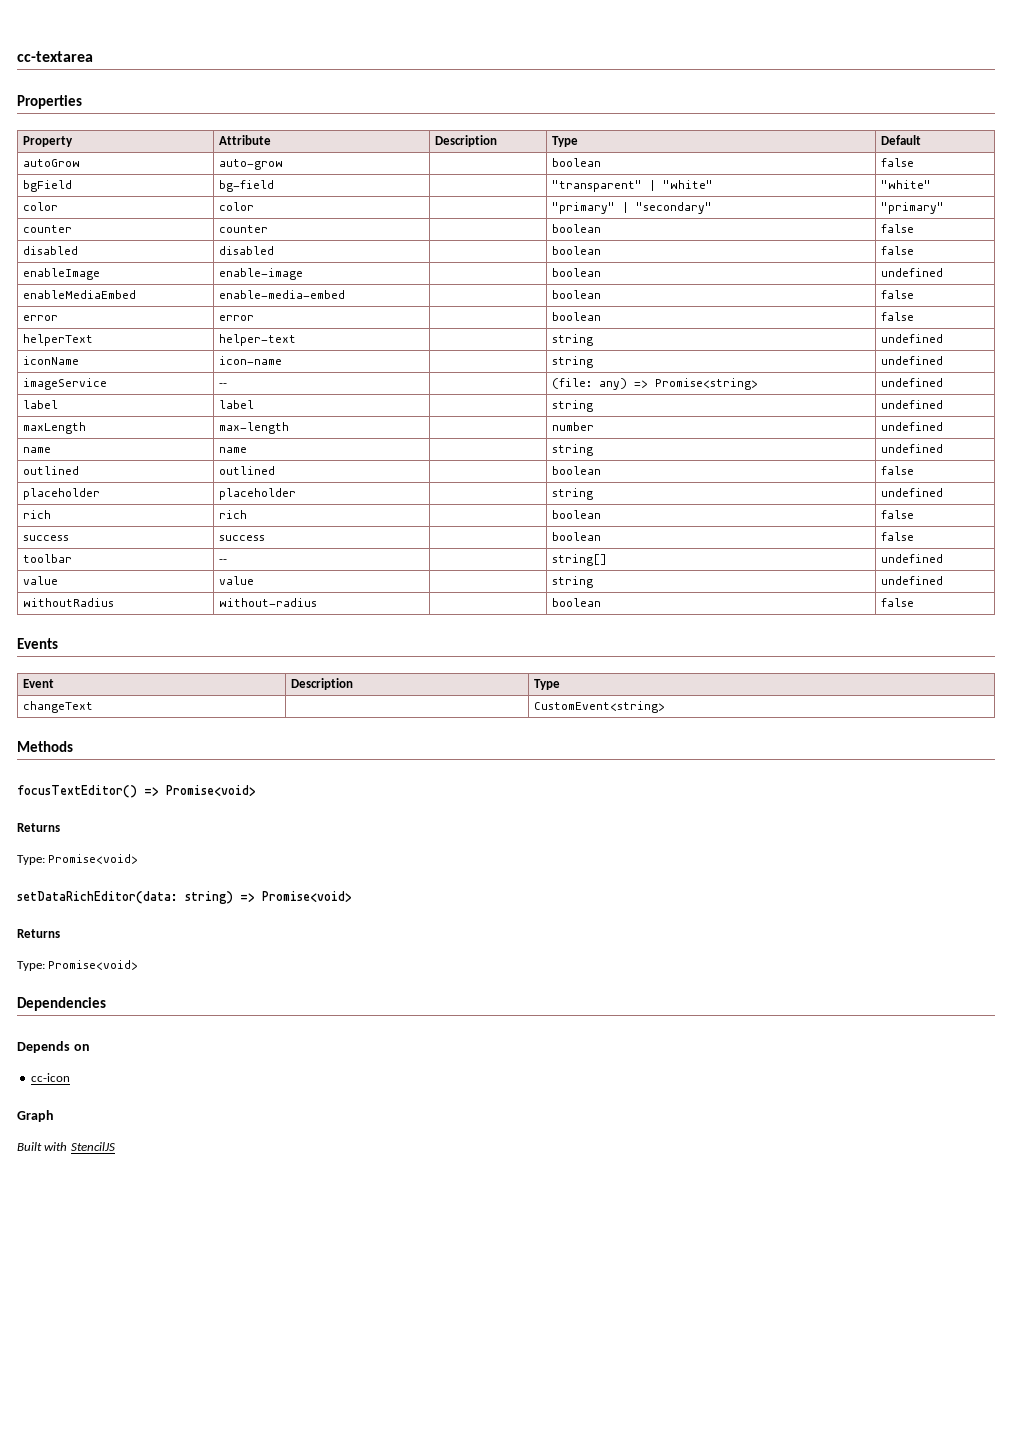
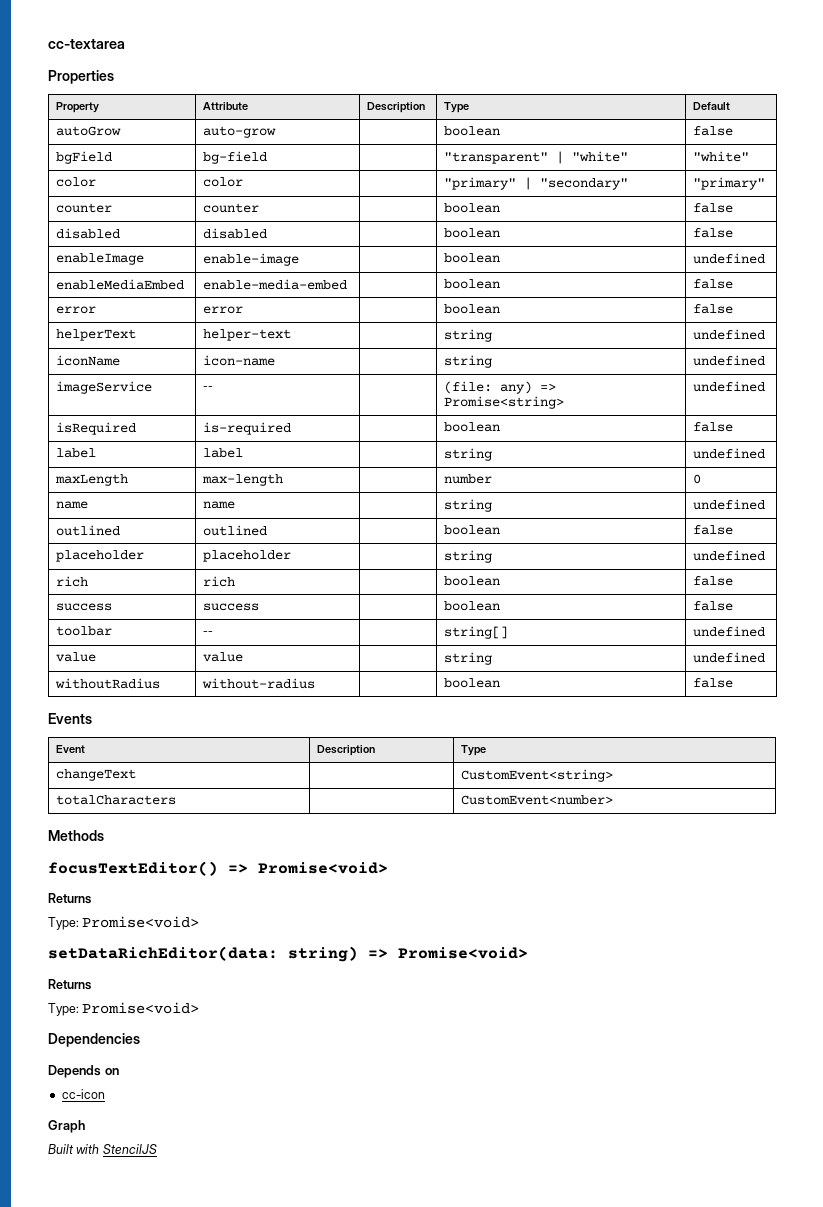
+ isRequired | is-required | | boolean | false
- maxLength | max-length | | number | undefined
+ maxLength | max-length | | number | 0
+ totalCharacters | | CustomEvent<number>

